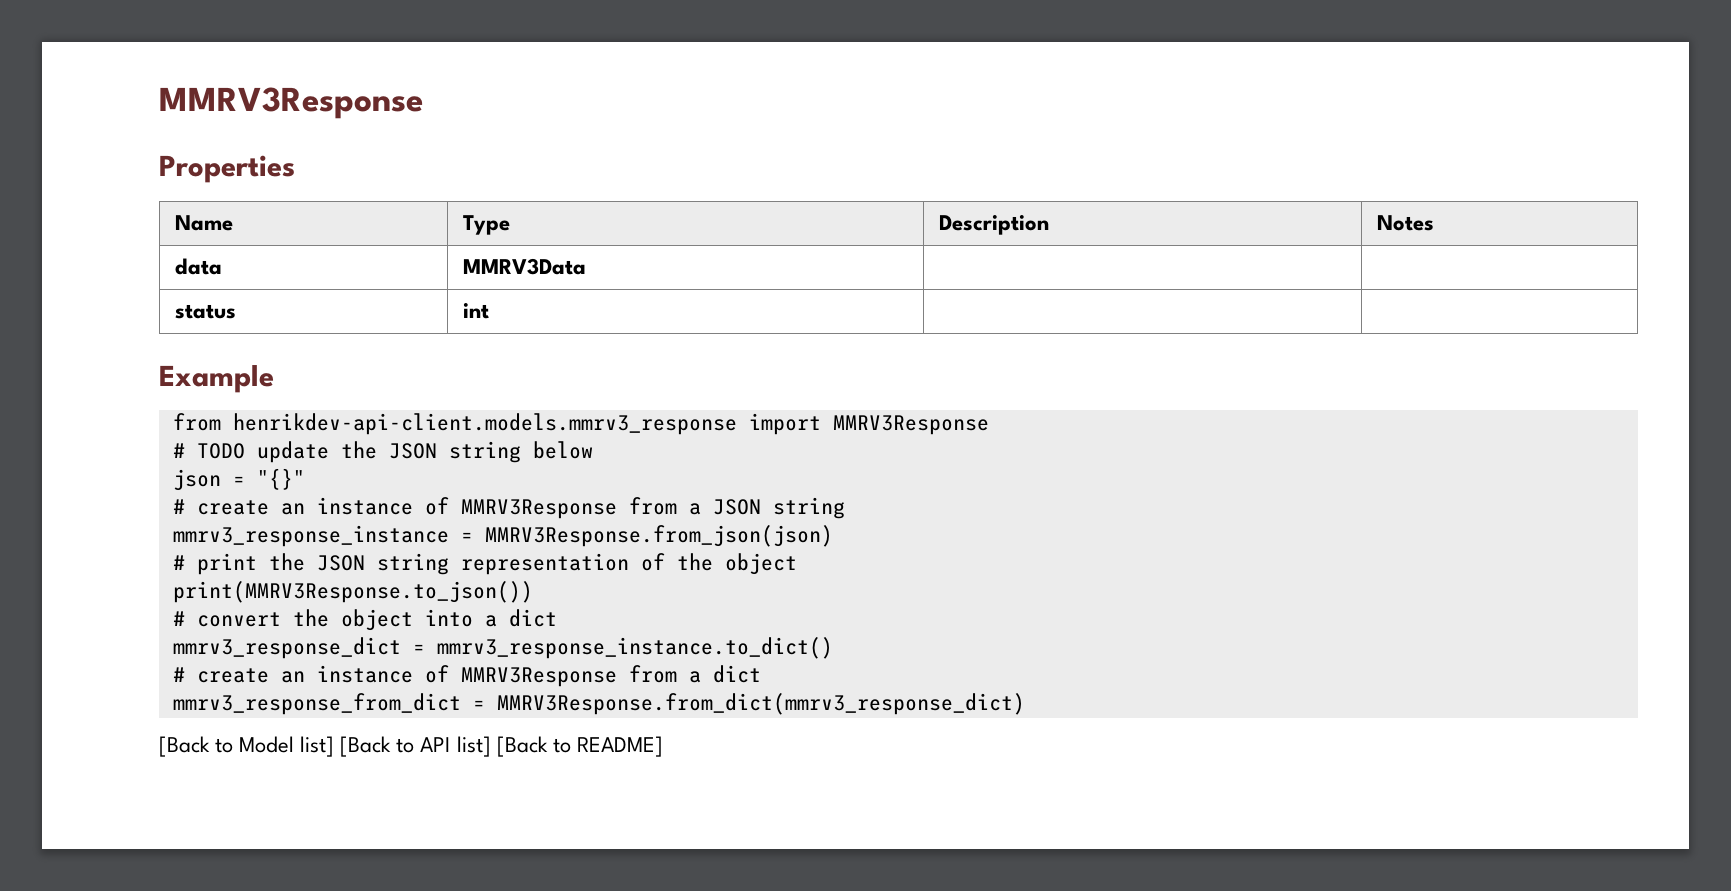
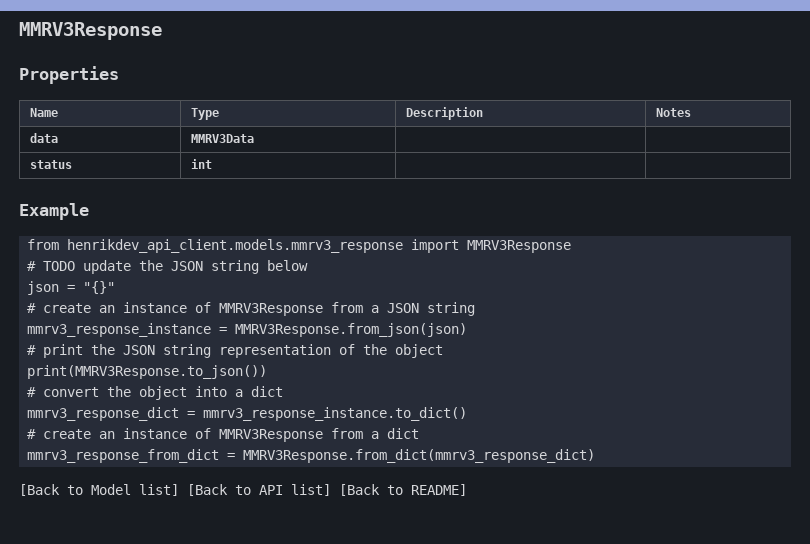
- from henrikdev-api-client.models.mmrv3_response import MMRV3Response
+ from henrikdev_api_client.models.mmrv3_response import MMRV3Response

